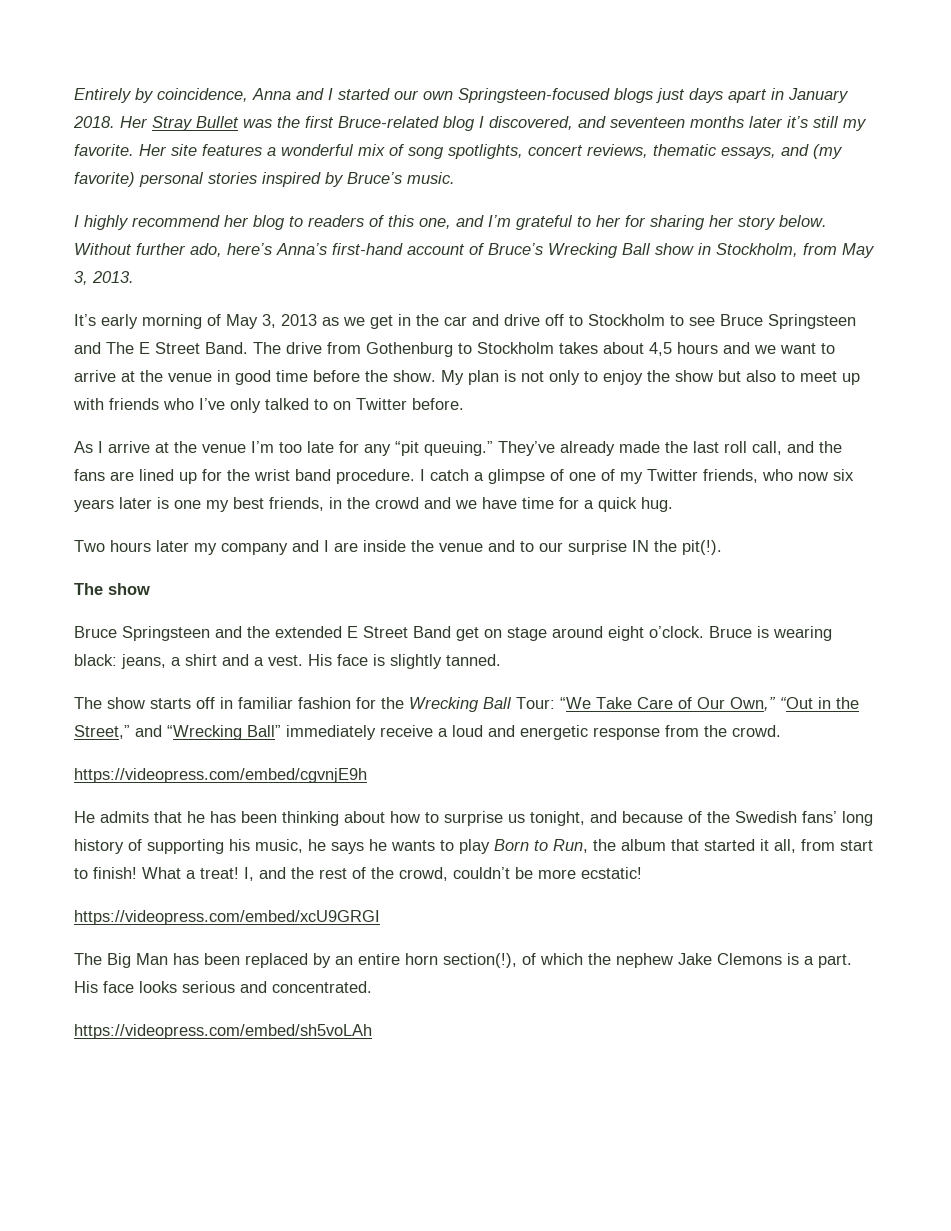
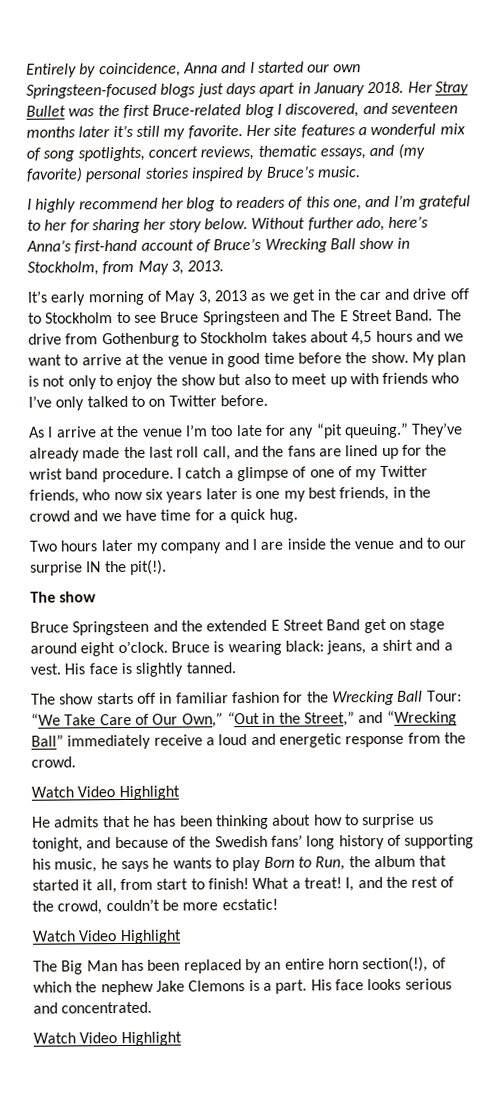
  The show starts off in familiar fashion for the Wrecking Ball Tour: “We Take Care of Our Own,” “Out in the Street,” and “Wrecking Ball” immediately receive a loud and energetic response from the crowd.
- https://videopress.com/embed/cgvnjE9h
+ Watch Video Highlight
  I, and the rest of the crowd, couldn’t be more ecstatic!
- https://videopress.com/embed/xcU9GRGI
+ Watch Video Highlight
  His face looks serious and concentrated.
- https://videopress.com/embed/sh5voLAh
+ Watch Video Highlight

